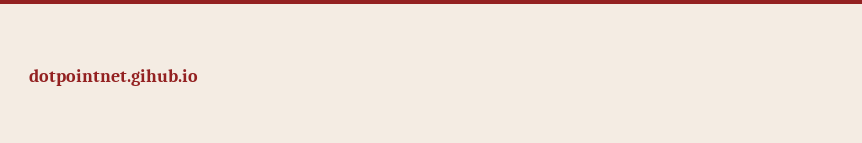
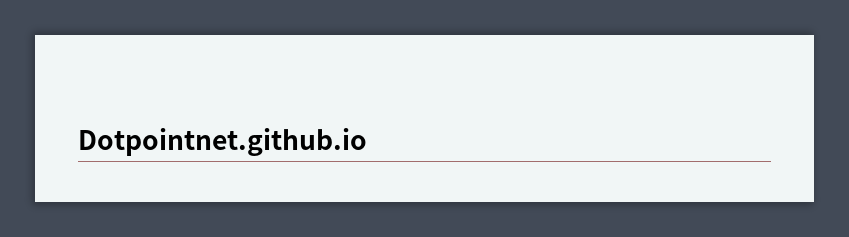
- dotpointnet.gihub.io
+ Dotpointnet.github.io

